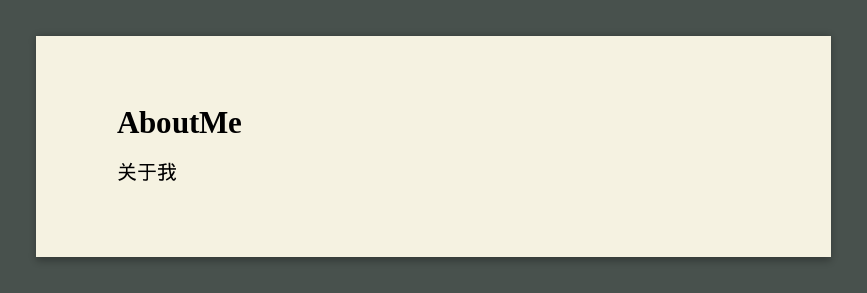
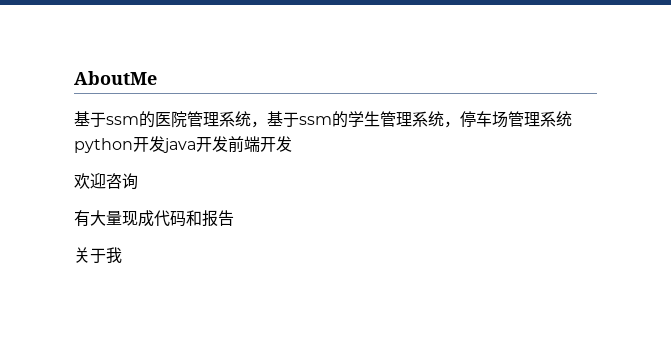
+ 基于ssm的医院管理系统，基于ssm的学生管理系统，停车场管理系统python开发java开发前端开发
+ 欢迎咨询
+ 有大量现成代码和报告

